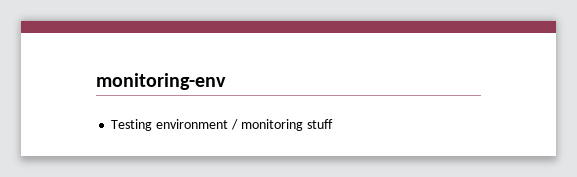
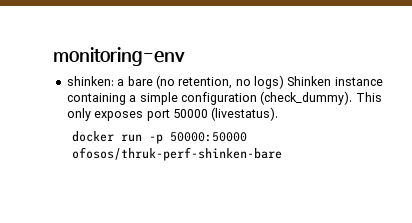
- Testing environment / monitoring stuff
+ shinken: a bare (no retention, no logs) Shinken instance containing a simple configuration (check_dummy). This only exposes port 50000 (livestatus).
+ docker run -p 50000:50000 ofosos/thruk-perf-shinken-bare

